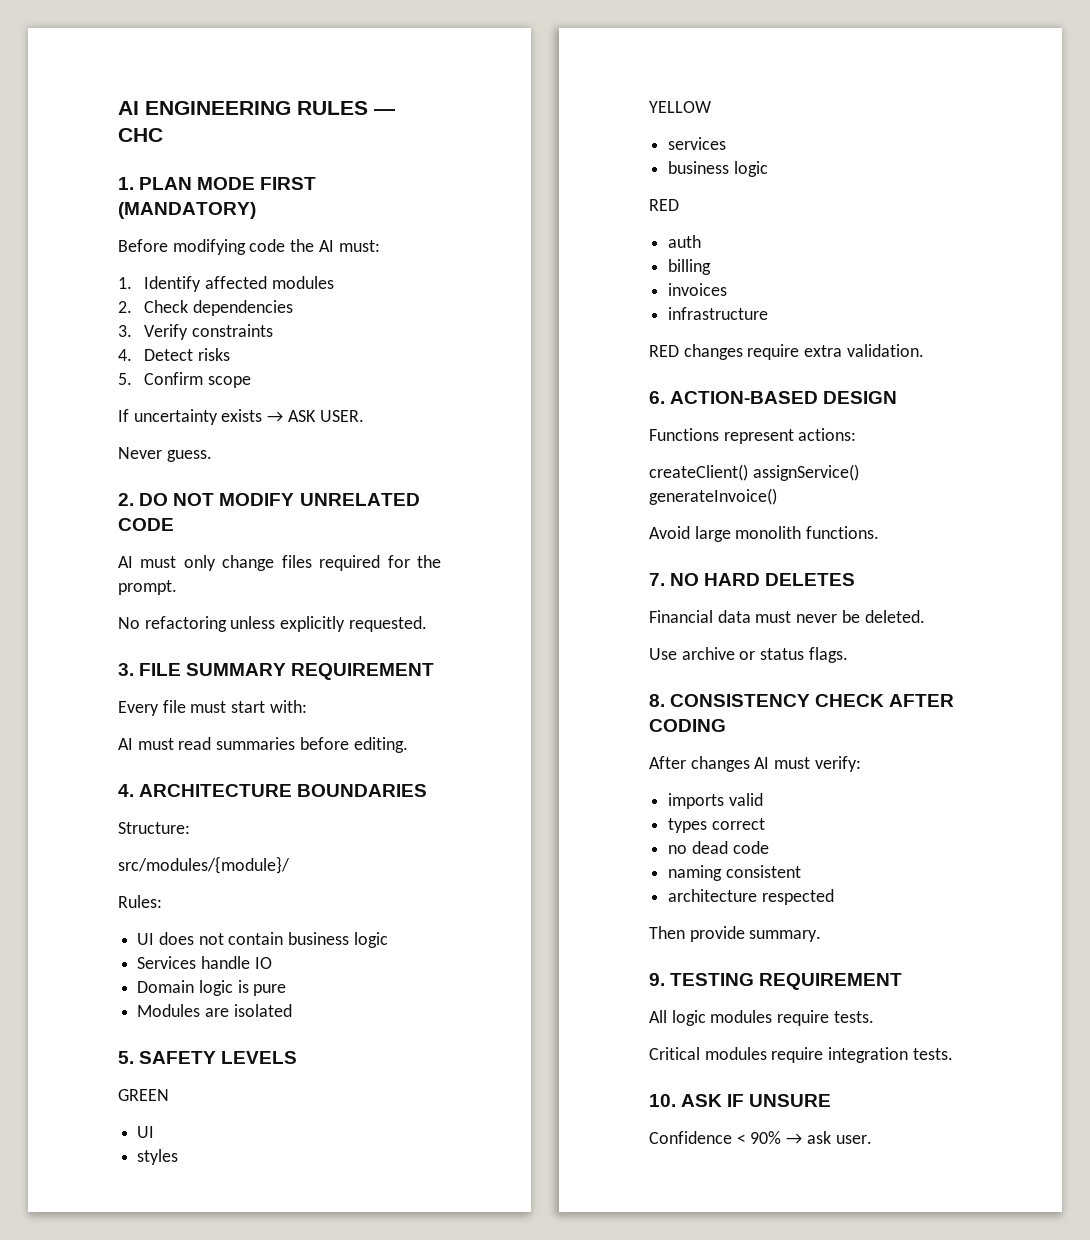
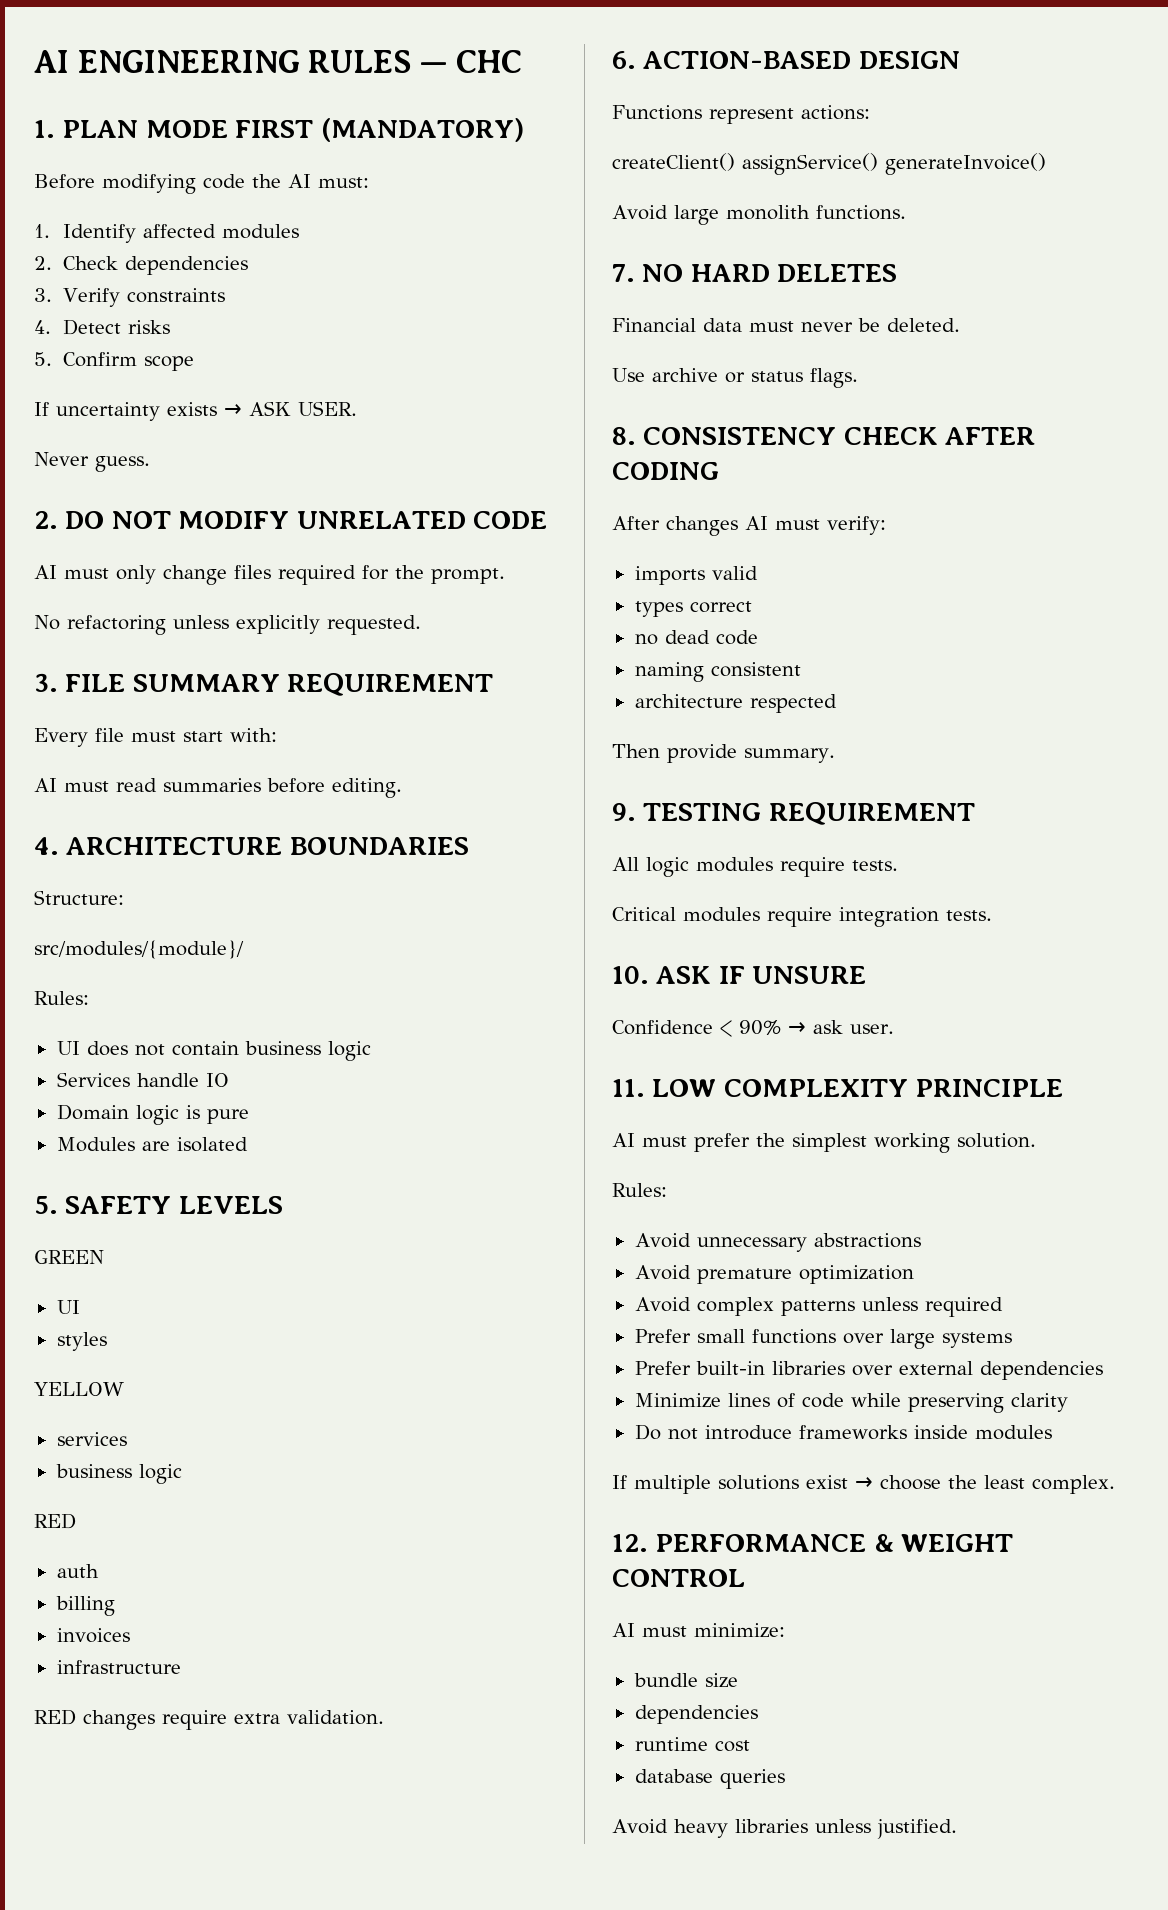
+ 11. LOW COMPLEXITY PRINCIPLE
+ AI must prefer the simplest working solution.
+ Rules:
+ Avoid unnecessary abstractions
+ Avoid premature optimization
+ Avoid complex patterns unless required
+ Prefer small functions over large systems
+ Prefer built-in libraries over external dependencies
+ Minimize lines of code while preserving clarity
+ Do not introduce frameworks inside modules
+ If multiple solutions exist → choose the least complex.
+ 12. PERFORMANCE & WEIGHT CONTROL
+ AI must minimize:
+ bundle size
+ dependencies
+ runtime cost
+ database queries
+ Avoid heavy libraries unless justified.

